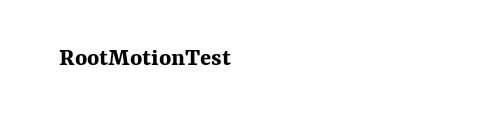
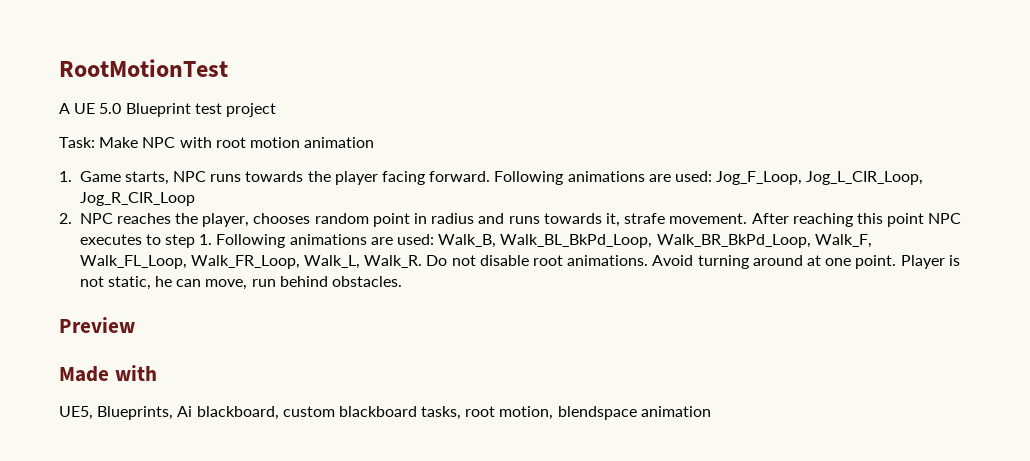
+ A UE 5.0 Blueprint test project
+ Task: Make NPC with root motion animation
+ 1. Game starts, NPC runs towards the player facing forward. Following animations are used: Jog_F_Loop, Jog_L_CIR_Loop, Jog_R_CIR_Loop
+ 2. NPC reaches the player, chooses random point in radius and runs towards it, strafe movement. After reaching this point NPC executes to step 1. Following animations are used: Walk_B, Walk_BL_BkPd_Loop, Walk_BR_BkPd_Loop, Walk_F, Walk_FL_Loop, Walk_FR_Loop, Walk_L, Walk_R. Do not disable root animations. Avoid turning around at one point. Player is not static, he can move, run behind obstacles.
+ Preview
+ Made with
+ UE5, Blueprints, Ai blackboard, custom blackboard tasks, root motion, blendspace animation

